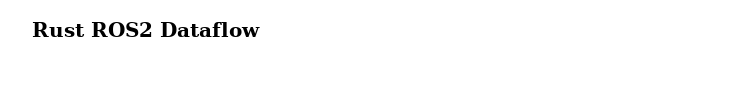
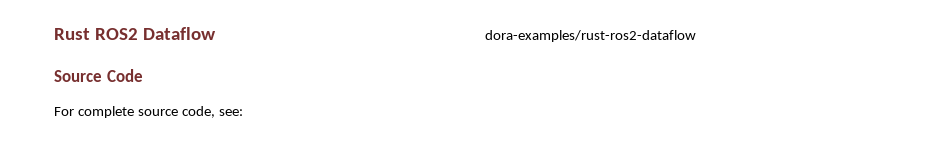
+ Source Code
+ For complete source code, see: dora-examples/rust-ros2-dataflow

